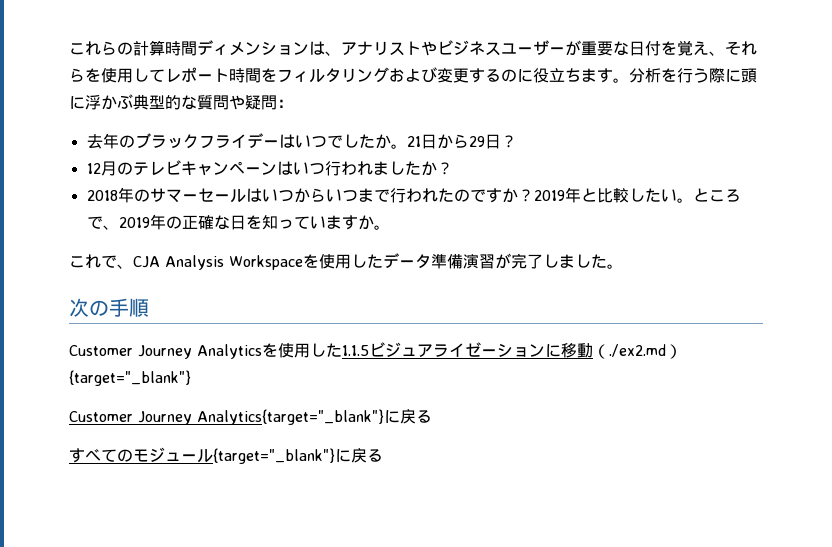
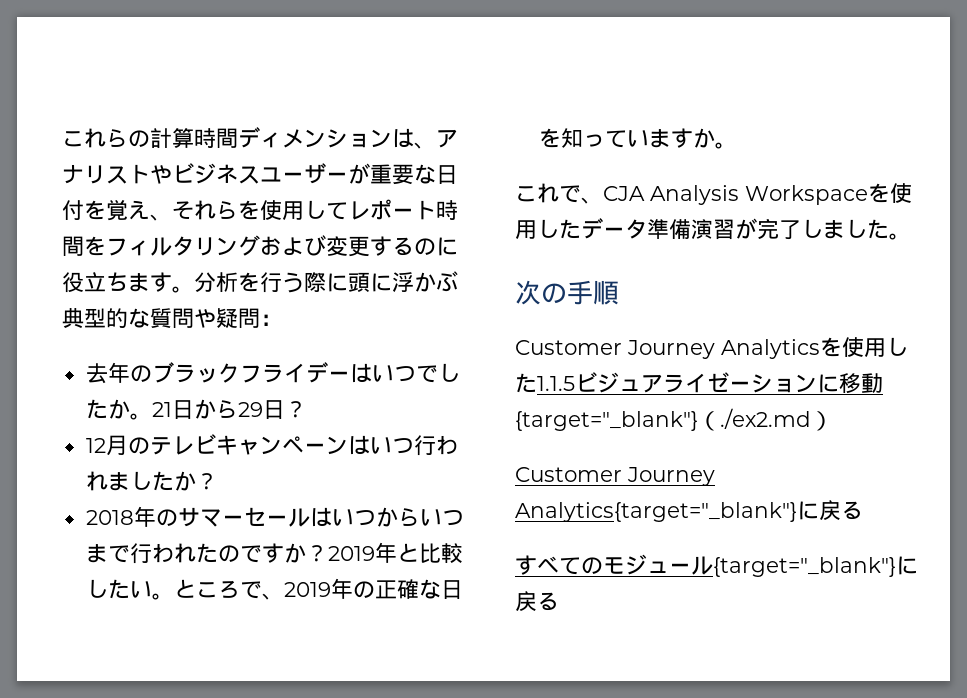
- Customer Journey Analyticsを使用した1.1.5ビジュアライゼーションに移動（./ex2.md）{target="_blank"}
+ Customer Journey Analyticsを使用した1.1.5ビジュアライゼーションに移動{target="_blank"}（./ex2.md）

